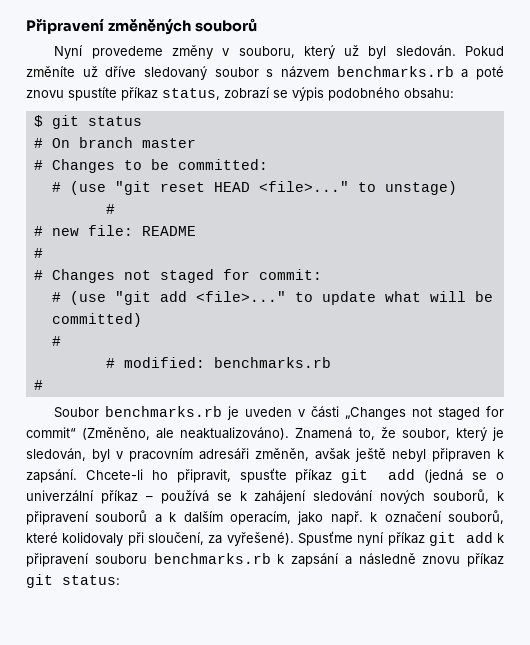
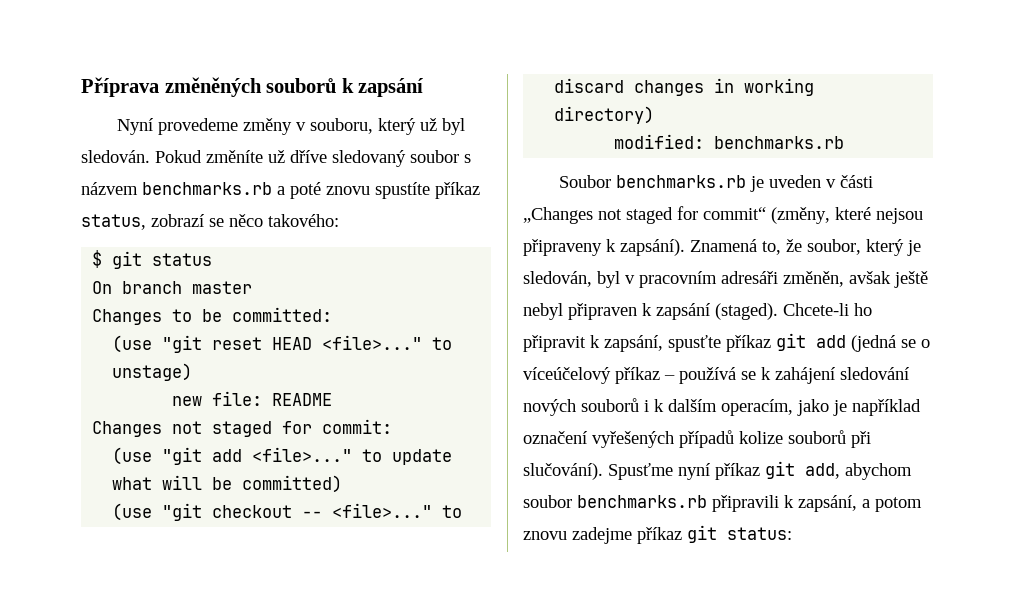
- Připravení změněných souborů
+ Příprava změněných souborů k zapsání
- Pokud změníte už dříve sledovaný soubor s názvem benchmarks.rb a poté znovu spustíte příkaz status, zobrazí se výpis podobného obsahu:
+ Pokud změníte už dříve sledovaný soubor s názvem benchmarks.rb a poté znovu spustíte příkaz status, zobrazí se něco takového:
- # On branch master
+ On branch master
- # Changes to be committed:
+ Changes to be committed:
- # (use "git reset HEAD <file>..." to unstage)
- #
- # new file: README
- #
- # Changes not staged for commit:
+ (use "git reset HEAD <file>..." to unstage)
+ new file: README
+ Changes not staged for commit:
- # (use "git add <file>..." to update what will be committed)
- #
- # modified: benchmarks.rb
- #
+ (use "git add <file>..." to update what will be committed)
+ (use "git checkout -- <file>..." to discard changes in working directory)
+ modified: benchmarks.rb
- Soubor benchmarks.rb je uveden v části „Changes not staged for commit“ (Změněno, ale neaktualizováno).
+ Soubor benchmarks.rb je uveden v části „Changes not staged for commit“ (změny, které nejsou připraveny k zapsání).
- Znamená to, že soubor, který je sledován, byl v pracovním adresáři změněn, avšak ještě nebyl připraven k zapsání. Chcete-li ho připravit, spusťte příkaz git add (jedná se o univerzální příkaz – používá se k zahájení sledování nových souborů, k připravení souborů a k dalším operacím, jako např. k označení souborů, které kolidovaly při sloučení, za vyřešené). Spusťme nyní příkaz git add k připravení souboru benchmarks.rb k zapsání a následně znovu příkaz git status:
+ Znamená to, že soubor, který je sledován, byl v pracovním adresáři změněn, avšak ještě nebyl připraven k zapsání (staged). Chcete-li ho připravit k zapsání, spusťte příkaz git add (jedná se o víceúčelový příkaz – používá se k zahájení sledování nových souborů i k dalším operacím, jako je například označení vyřešených případů kolize souborů při slučování). Spusťme nyní příkaz git add, abychom soubor benchmarks.rb připravili k zapsání, a potom znovu zadejme příkaz git status:

